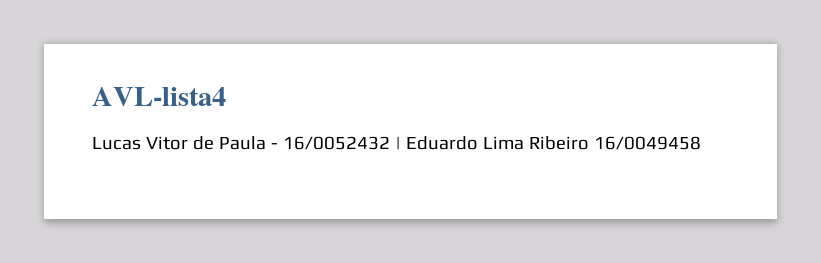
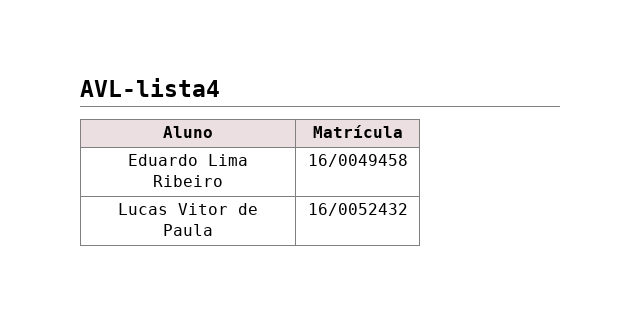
- Lucas Vitor de Paula - 16/0052432 | Eduardo Lima Ribeiro 16/0049458
+ Aluno | Matrícula
+ Eduardo Lima Ribeiro | 16/0049458
+ Lucas Vitor de Paula | 16/0052432

